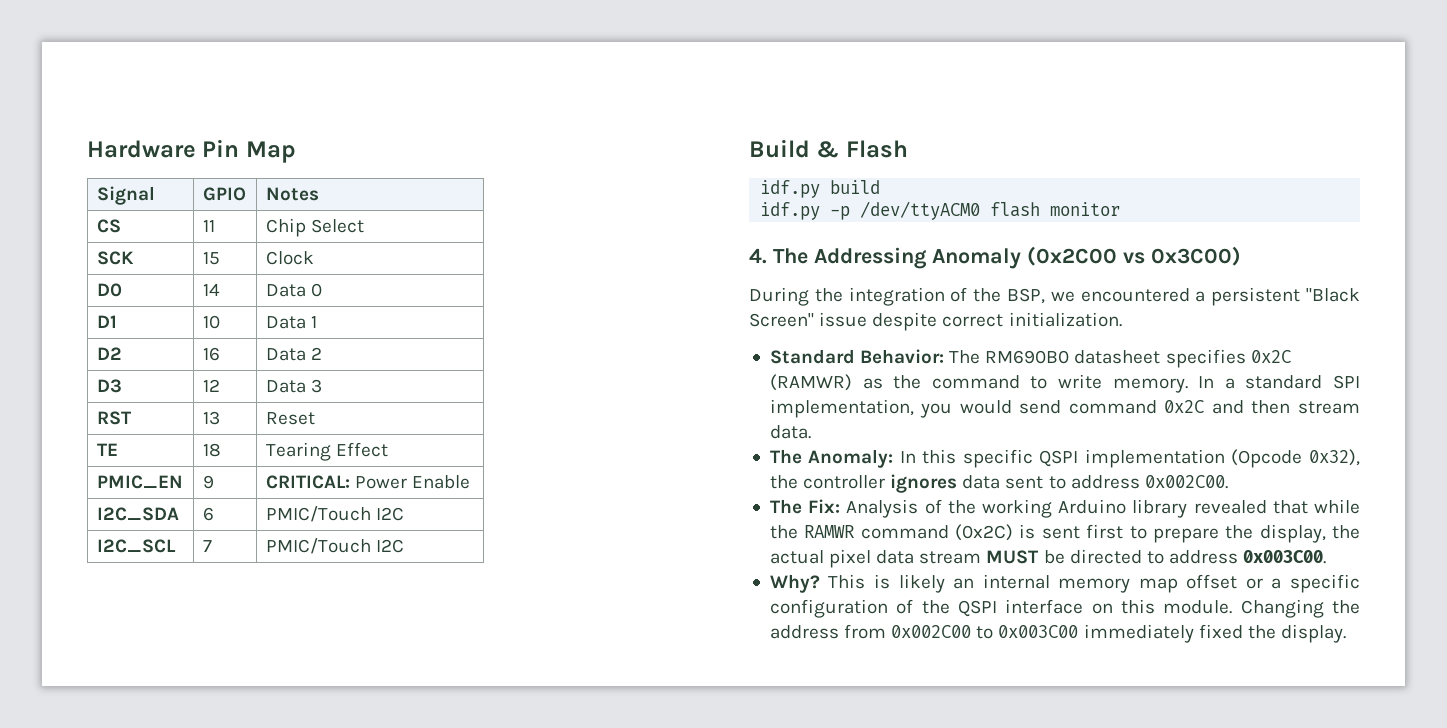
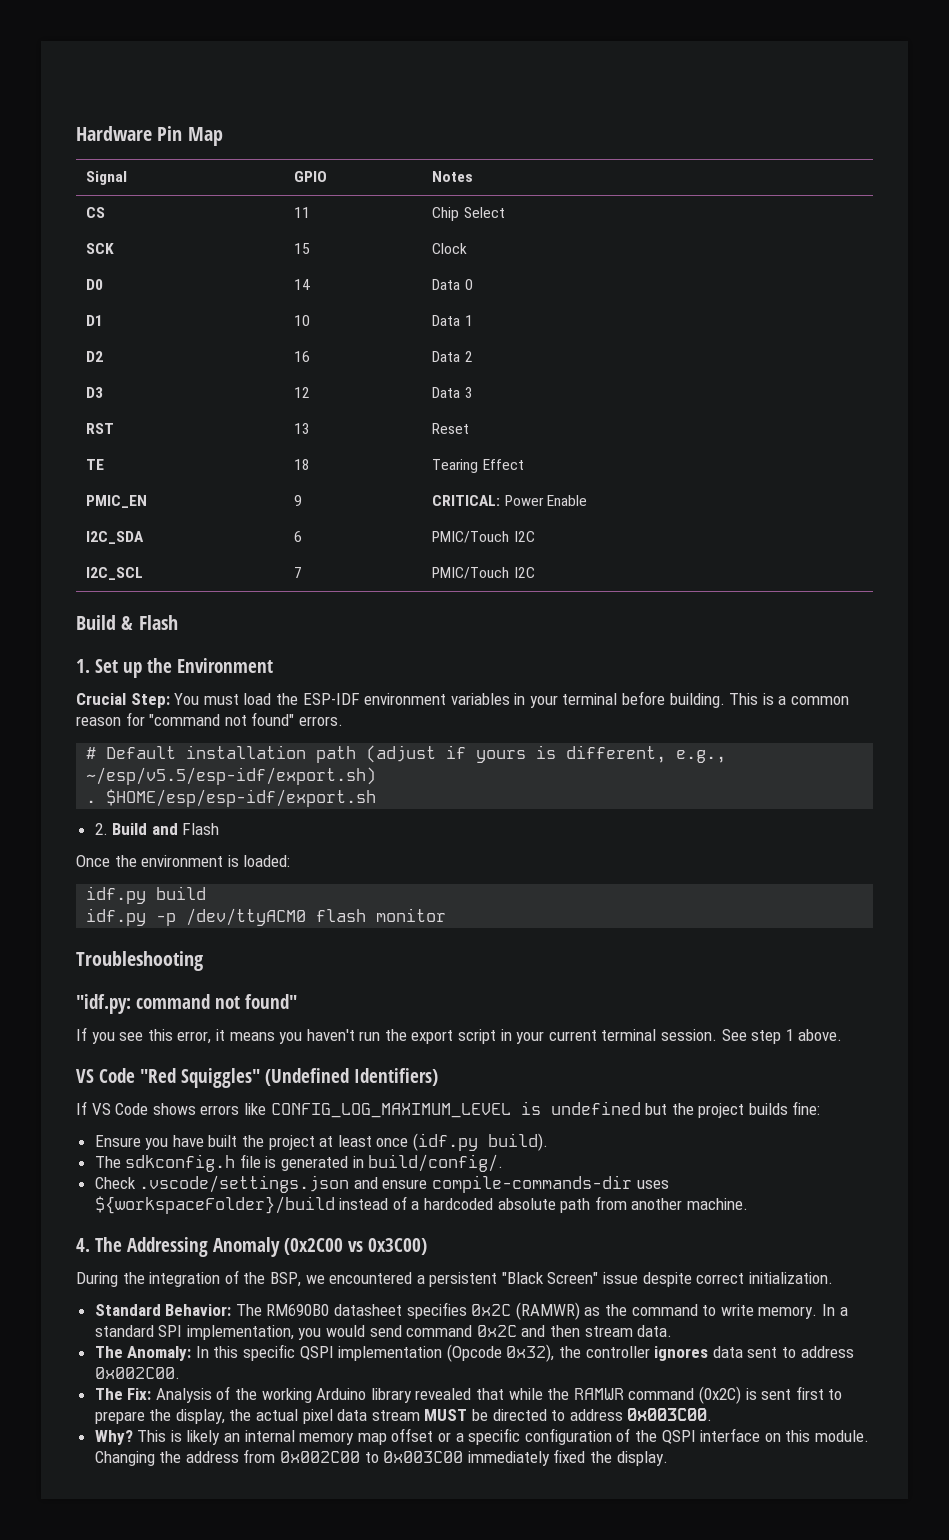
+ 1. Set up the Environment
+ Crucial Step: You must load the ESP-IDF environment variables in your terminal before building. This is a common reason for "command not found" errors.
+ # Default installation path (adjust if yours is different, e.g., ~/esp/v5.5/esp-idf/export.sh)
+ . $HOME/esp/esp-idf/export.sh
+ 2. Build and Flash
+ Once the environment is loaded:
+ Troubleshooting
+ "idf.py: command not found"
+ If you see this error, it means you haven't run the export script in your current terminal session. See step 1 above.
+ VS Code "Red Squiggles" (Undefined Identifiers)
+ If VS Code shows errors like CONFIG_LOG_MAXIMUM_LEVEL is undefined but the project builds fine:
+ Ensure you have built the project at least once (idf.py build).
+ The sdkconfig.h file is generated in build/config/.
+ Check .vscode/settings.json and ensure compile-commands-dir uses ${workspaceFolder}/build instead of a hardcoded absolute path from another machine.

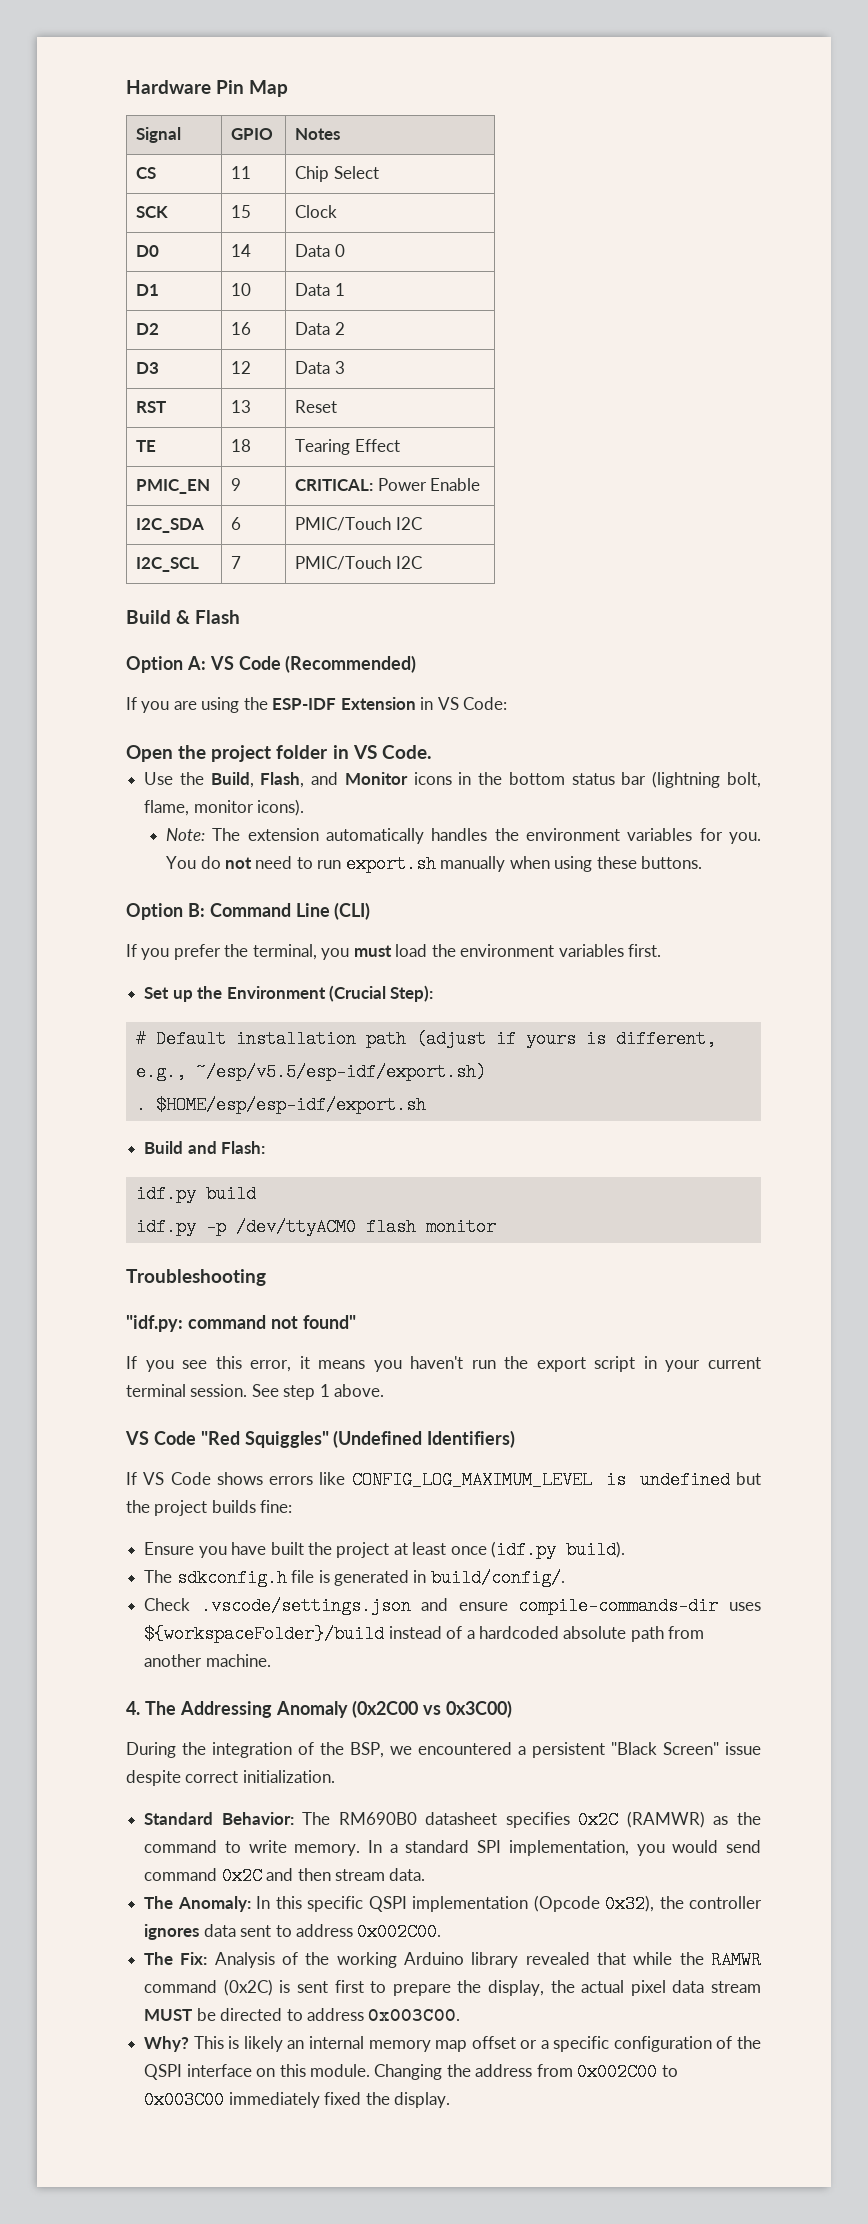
- 1. Set up the Environment
- Crucial Step: You must load the ESP-IDF environment variables in your terminal before building. This is a common reason for "command not found" errors.
+ Option A: VS Code (Recommended)
+ If you are using the ESP-IDF Extension in VS Code:
+ Open the project folder in VS Code.
+ Use the Build, Flash, and Monitor icons in the bottom status bar (lightning bolt, flame, monitor icons).
+ Note: The extension automatically handles the environment variables for you. You do not need to run export.sh manually when using these buttons.
+ Option B: Command Line (CLI)
+ If you prefer the terminal, you must load the environment variables first.
+ Set up the Environment (Crucial Step):
- 2. Build and Flash
- Once the environment is loaded:
+ Build and Flash:

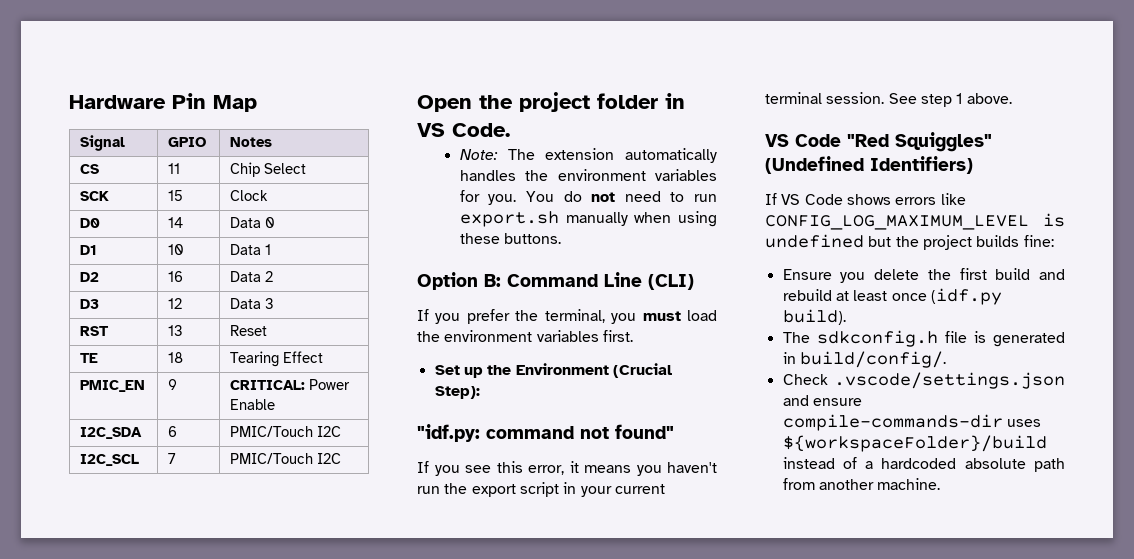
- Build & Flash
- Option A: VS Code (Recommended)
- If you are using the ESP-IDF Extension in VS Code:
- Use the Build, Flash, and Monitor icons in the bottom status bar (lightning bolt, flame, monitor icons).
- # Default installation path (adjust if yours is different, e.g., ~/esp/v5.5/esp-idf/export.sh)
- . $HOME/esp/esp-idf/export.sh
- Build and Flash:
- idf.py build
- idf.py -p /dev/ttyACM0 flash monitor
- Troubleshooting
- Ensure you have built the project at least once (idf.py build).
+ Ensure you delete the first build and rebuild at least once (idf.py build).
- 4. The Addressing Anomaly (0x2C00 vs 0x3C00)
- During the integration of the BSP, we encountered a persistent "Black Screen" issue despite correct initialization.
- Standard Behavior: The RM690B0 datasheet specifies 0x2C (RAMWR) as the command to write memory. In a standard SPI implementation, you would send command 0x2C and then stream data.
- The Anomaly: In this specific QSPI implementation (Opcode 0x32), the controller ignores data sent to address 0x002C00.
- The Fix: Analysis of the working Arduino library revealed that while the RAMWR command (0x2C) is sent first to prepare the display, the actual pixel data stream MUST be directed to address 0x003C00.
- Why? This is likely an internal memory map offset or a specific configuration of the QSPI interface on this module. Changing the address from 0x002C00 to 0x003C00 immediately fixed the display.

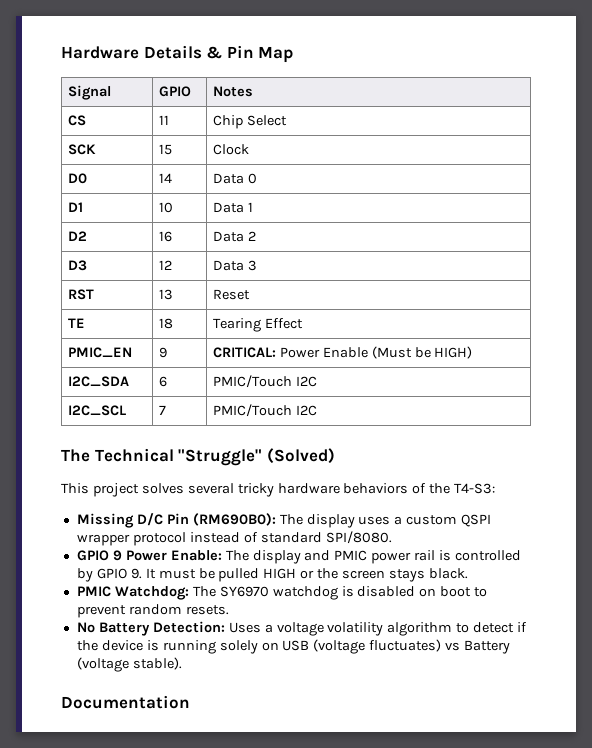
- Hardware Pin Map
+ Hardware Details & Pin Map
- PMIC_EN | 9 | CRITICAL: Power Enable
+ PMIC_EN | 9 | CRITICAL: Power Enable (Must be HIGH)
- Open the project folder in VS Code.
- Note: The extension automatically handles the environment variables for you. You do not need to run export.sh manually when using these buttons.
- Option B: Command Line (CLI)
- If you prefer the terminal, you must load the environment variables first.
- Set up the Environment (Crucial Step):
- "idf.py: command not found"
- If you see this error, it means you haven't run the export script in your current terminal session. See step 1 above.
- VS Code "Red Squiggles" (Undefined Identifiers)
- If VS Code shows errors like CONFIG_LOG_MAXIMUM_LEVEL is undefined but the project builds fine:
- Ensure you delete the first build and rebuild at least once (idf.py build).
- The sdkconfig.h file is generated in build/config/.
- Check .vscode/settings.json and ensure compile-commands-dir uses ${workspaceFolder}/build instead of a hardcoded absolute path from another machine.
+ The Technical "Struggle" (Solved)
+ This project solves several tricky hardware behaviors of the T4-S3:
+ Missing D/C Pin (RM690B0): The display uses a custom QSPI wrapper protocol instead of standard SPI/8080.
+ GPIO 9 Power Enable: The display and PMIC power rail is controlled by GPIO 9. It must be pulled HIGH or the screen stays black.
+ PMIC Watchdog: The SY6970 watchdog is disabled on boot to prevent random resets.
+ No Battery Detection: Uses a voltage volatility algorithm to detect if the device is running solely on USB (voltage fluctuates) vs Battery (voltage stable).
+ Documentation

